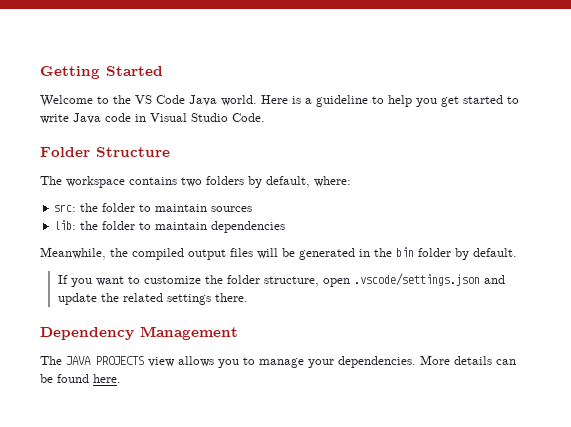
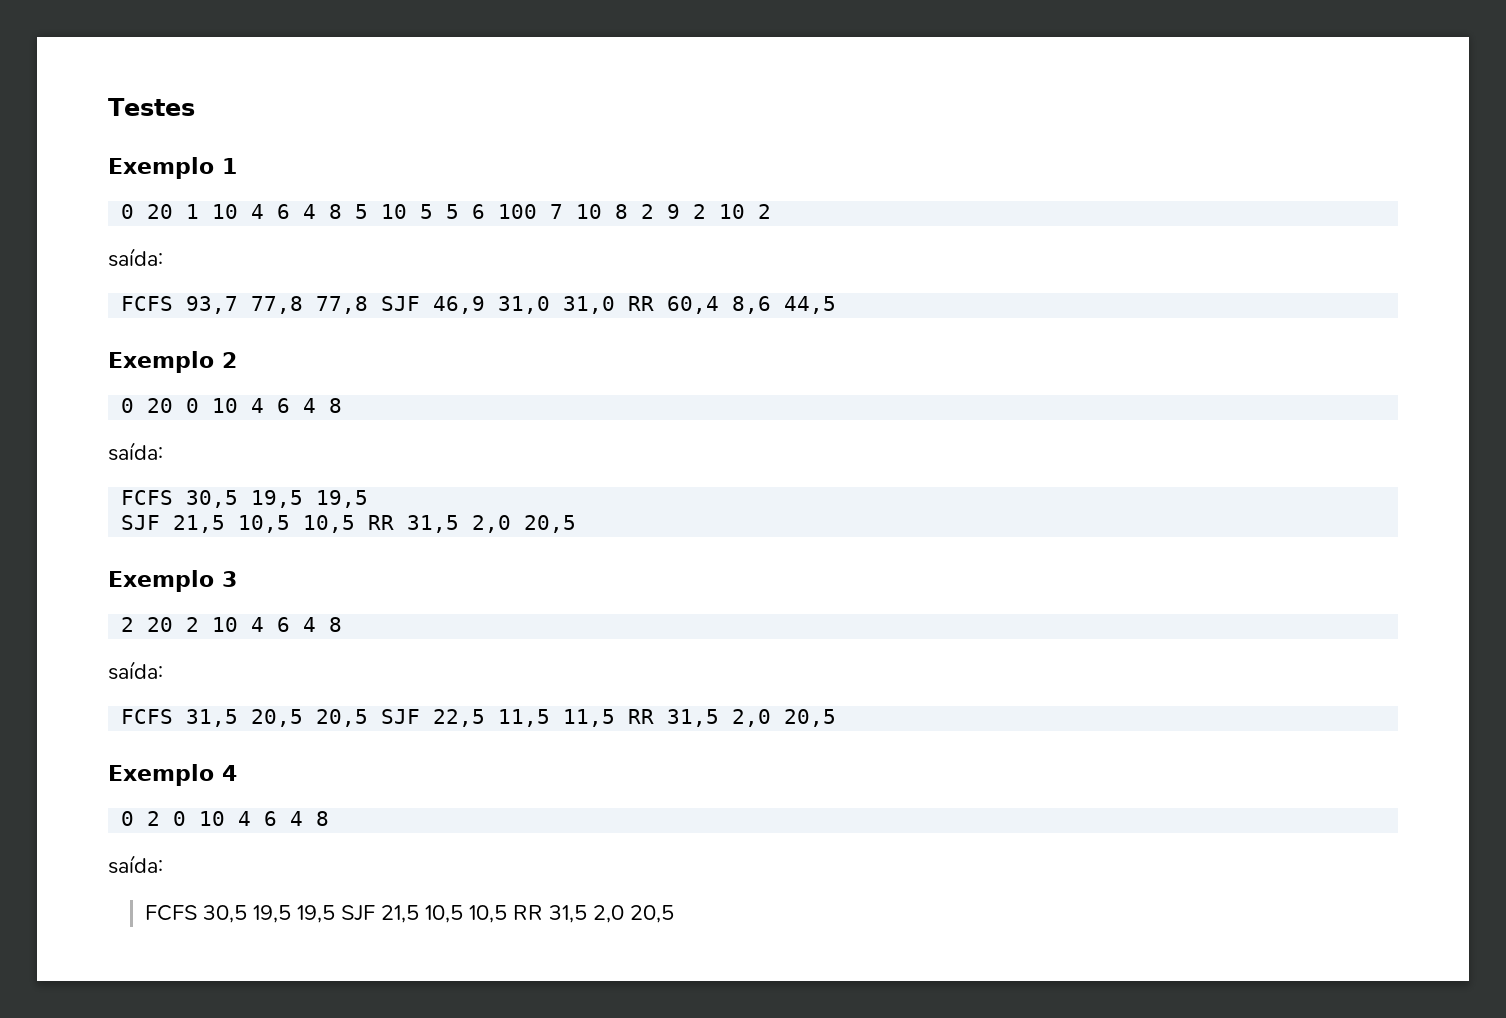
- Getting Started
- Welcome to the VS Code Java world. Here is a guideline to help you get started to write Java code in Visual Studio Code.
- Folder Structure
- The workspace contains two folders by default, where:
- src: the folder to maintain sources
- lib: the folder to maintain dependencies
- Meanwhile, the compiled output files will be generated in the bin folder by default.
- If you want to customize the folder structure, open .vscode/settings.json and update the related settings there.
- Dependency Management
- The JAVA PROJECTS view allows you to manage your dependencies. More details can be found here.
+ Testes
+ Exemplo 1
+ 0 20 1 10 4 6 4 8 5 10 5 5 6 100 7 10 8 2 9 2 10 2
+ saída:
+ FCFS 93,7 77,8 77,8 SJF 46,9 31,0 31,0 RR 60,4 8,6 44,5
+ Exemplo 2
+ 0 20 0 10 4 6 4 8
+ saída:
+ FCFS 30,5 19,5 19,5
+ SJF 21,5 10,5 10,5 RR 31,5 2,0 20,5
+ Exemplo 3
+ 2 20 2 10 4 6 4 8
+ saída:
+ FCFS 31,5 20,5 20,5 SJF 22,5 11,5 11,5 RR 31,5 2,0 20,5
+ Exemplo 4
+ 0 2 0 10 4 6 4 8
+ saída:
+ FCFS 30,5 19,5 19,5 SJF 21,5 10,5 10,5 RR 31,5 2,0 20,5

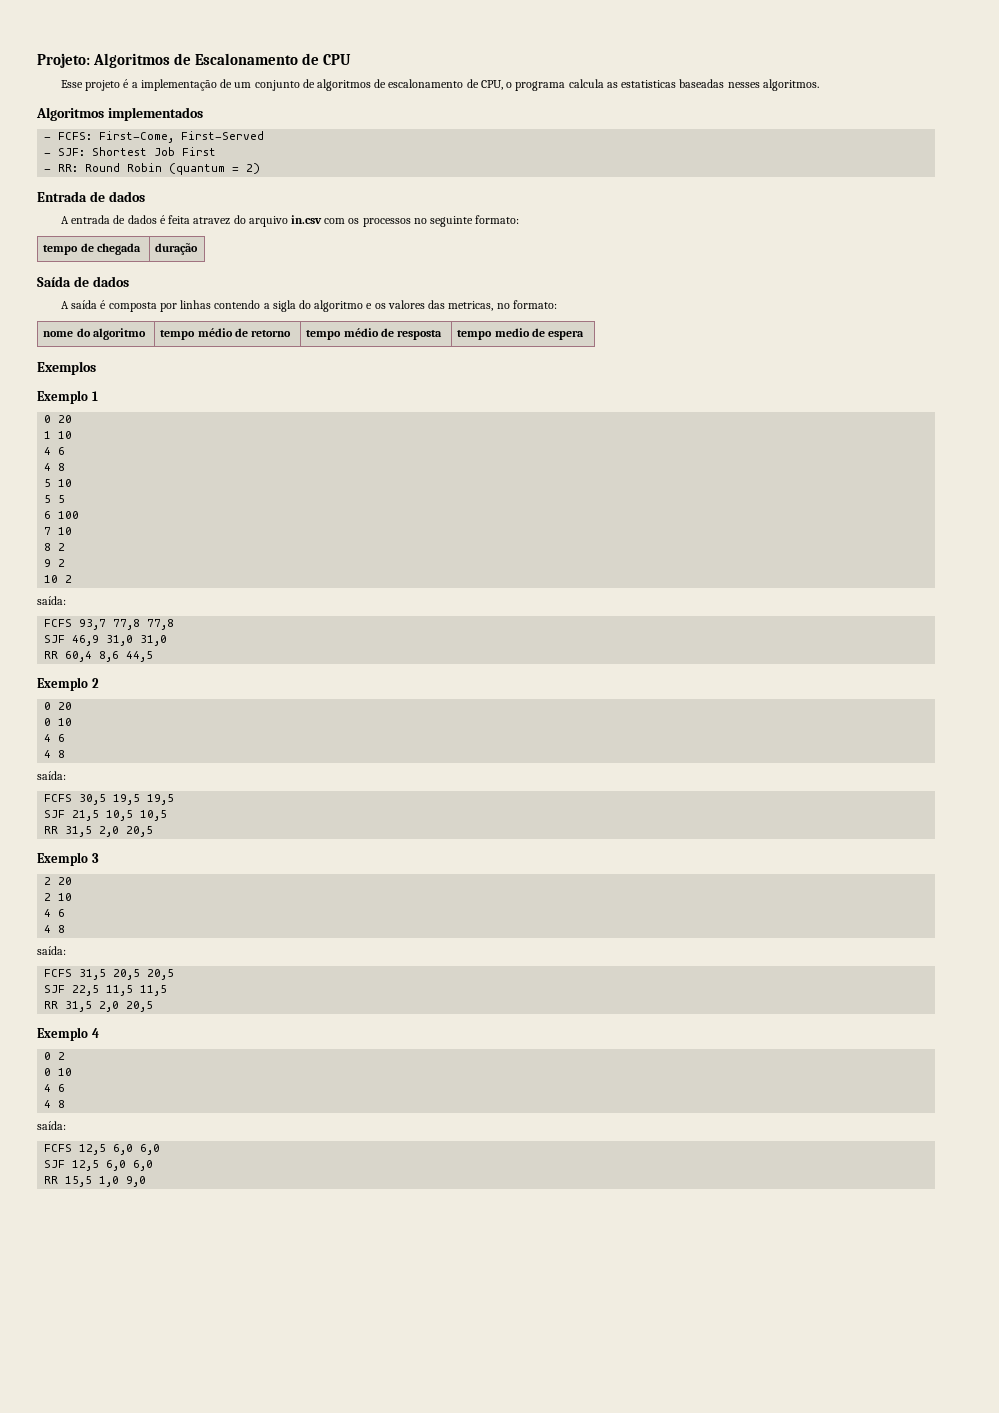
- Testes
+ Projeto: Algoritmos de Escalonamento de CPU
+ Esse projeto é a implementação de um conjunto de algoritmos de escalonamento de CPU, o programa calcula as estatisticas baseadas nesses algoritmos.
+ Algoritmos implementados
+ - FCFS: First-Come, First-Served
+ - SJF: Shortest Job First
+ - RR: Round Robin (quantum = 2)
+ Entrada de dados
+ A entrada de dados é feita atravez do arquivo in.csv com os processos no seguinte formato:
+ tempo de chegada | duração
+ Saída de dados
+ A saída é composta por linhas contendo a sigla do algoritmo e os valores das metricas, no formato:
+ nome do algoritmo | tempo médio de retorno | tempo médio de resposta | tempo medio de espera
+ Exemplos
  Exemplo 1
- 0 20 1 10 4 6 4 8 5 10 5 5 6 100 7 10 8 2 9 2 10 2
+ 0 20
+ 1 10
+ 4 6
+ 4 8
+ 5 10
+ 5 5
+ 6 100
+ 7 10
+ 8 2
+ 9 2
+ 10 2
- FCFS 93,7 77,8 77,8 SJF 46,9 31,0 31,0 RR 60,4 8,6 44,5
+ FCFS 93,7 77,8 77,8
+ SJF 46,9 31,0 31,0
+ RR 60,4 8,6 44,5
  Exemplo 2
- 0 20 0 10 4 6 4 8
+ 0 20
+ 0 10
+ 4 6
+ 4 8
  saída:
  FCFS 30,5 19,5 19,5
- SJF 21,5 10,5 10,5 RR 31,5 2,0 20,5
+ SJF 21,5 10,5 10,5
+ RR 31,5 2,0 20,5
- 2 20 2 10 4 6 4 8
+ 2 20
+ 2 10
+ 4 6
+ 4 8
- FCFS 31,5 20,5 20,5 SJF 22,5 11,5 11,5 RR 31,5 2,0 20,5
+ FCFS 31,5 20,5 20,5
+ SJF 22,5 11,5 11,5
+ RR 31,5 2,0 20,5
- 0 2 0 10 4 6 4 8
+ 0 2
+ 0 10
+ 4 6
+ 4 8
  saída:
- FCFS 30,5 19,5 19,5 SJF 21,5 10,5 10,5 RR 31,5 2,0 20,5
+ FCFS 12,5 6,0 6,0
+ SJF 12,5 6,0 6,0
+ RR 15,5 1,0 9,0

